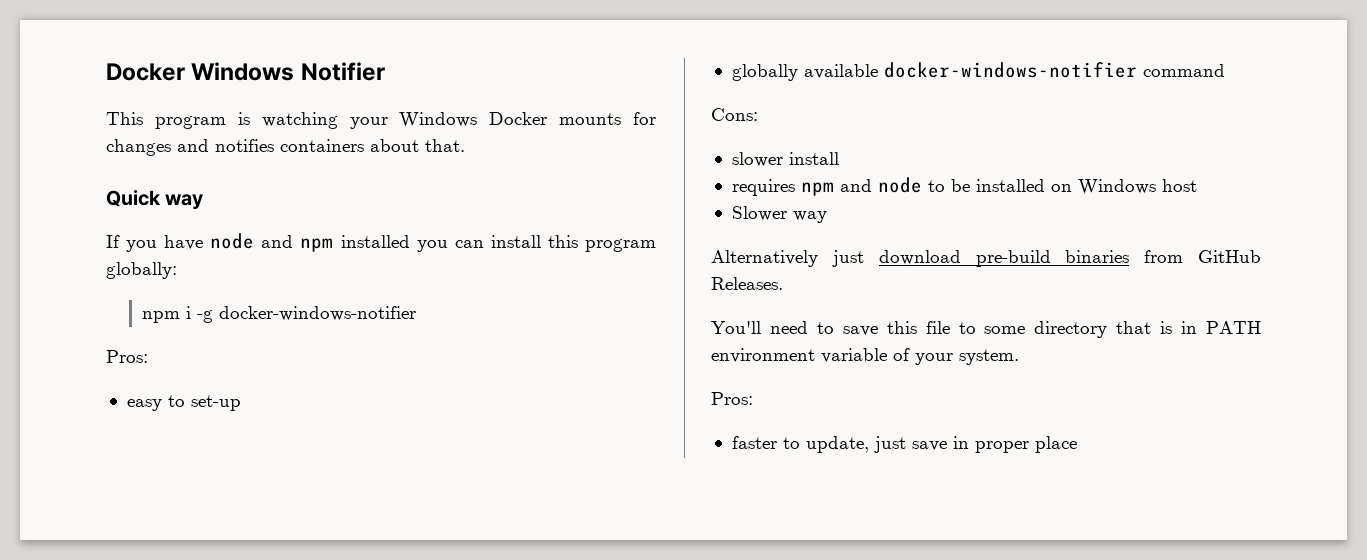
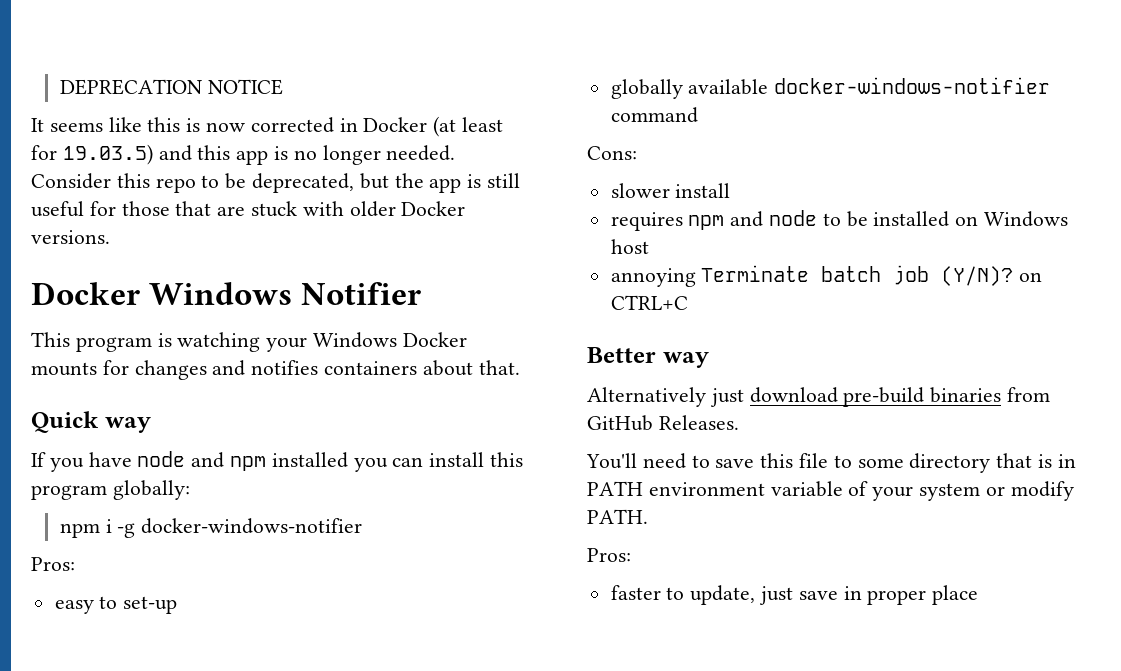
+ DEPRECATION NOTICE
+ It seems like this is now corrected in Docker (at least for 19.03.5) and this app is no longer needed. Consider this repo to be deprecated, but the app is still useful for those that are stuck with older Docker versions.
- Slower way
+ annoying Terminate batch job (Y/N)? on CTRL+C
+ Better way
- You'll need to save this file to some directory that is in PATH environment variable of your system.
+ You'll need to save this file to some directory that is in PATH environment variable of your system or modify PATH.

